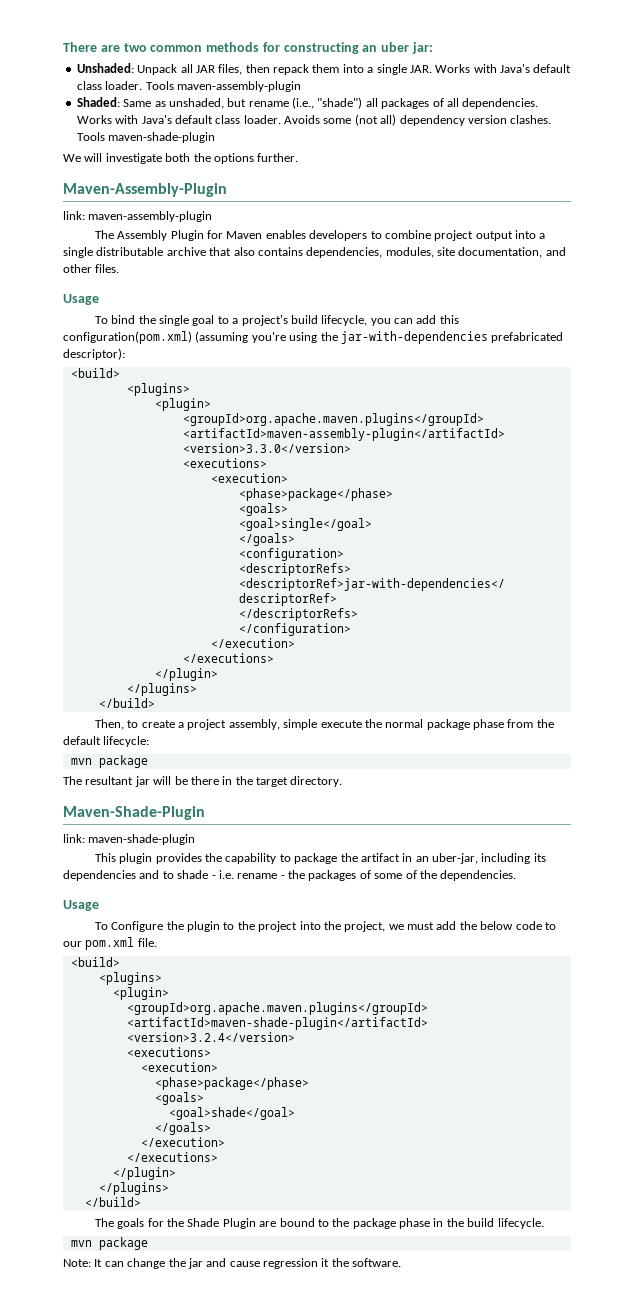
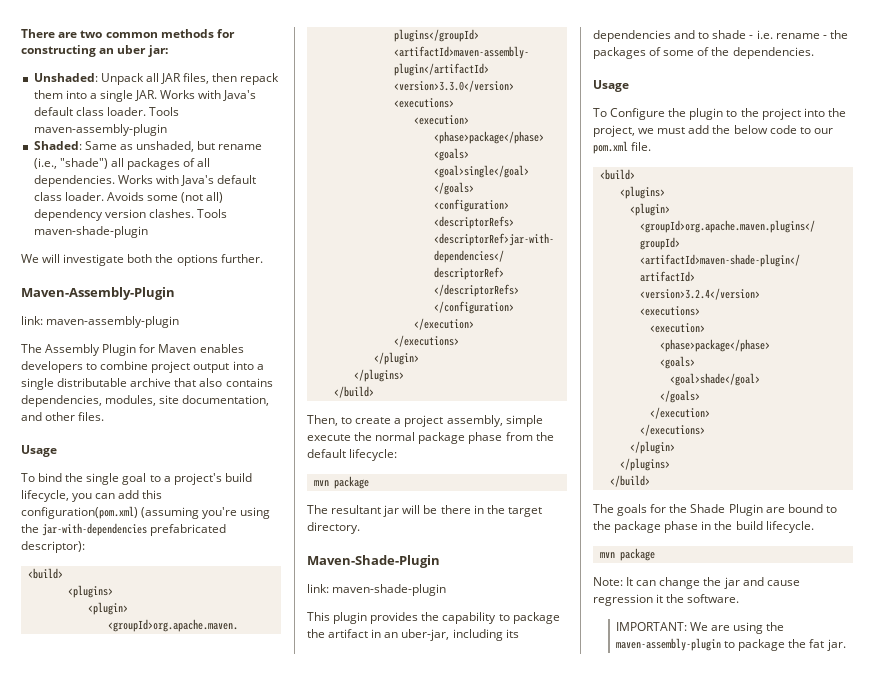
+ IMPORTANT: We are using the maven-assembly-plugin to package the fat jar.

